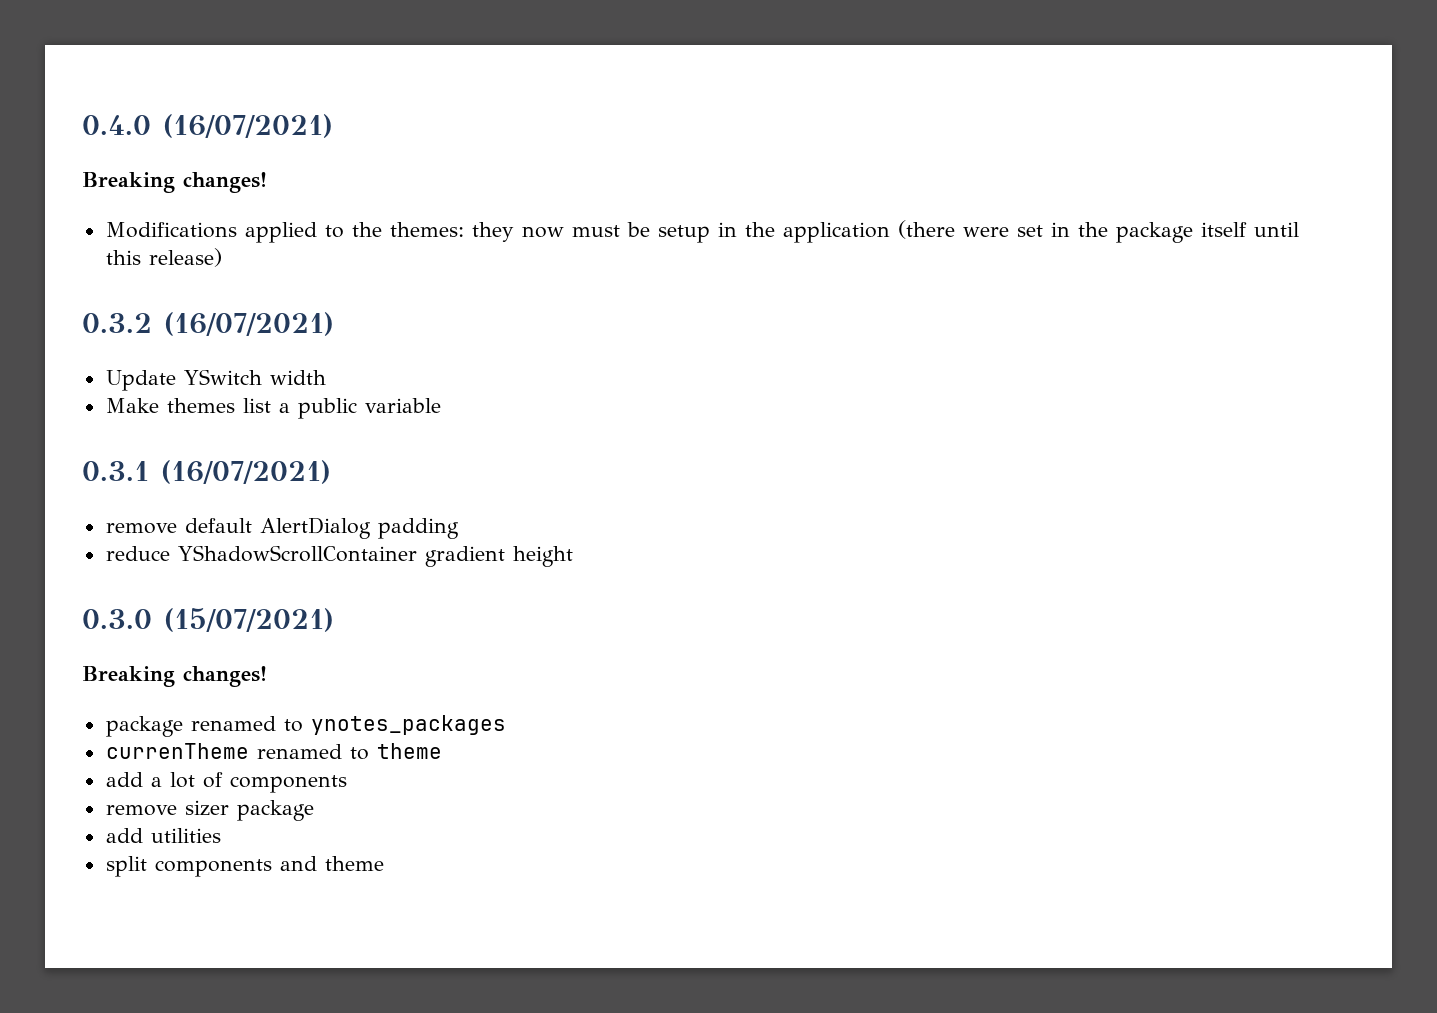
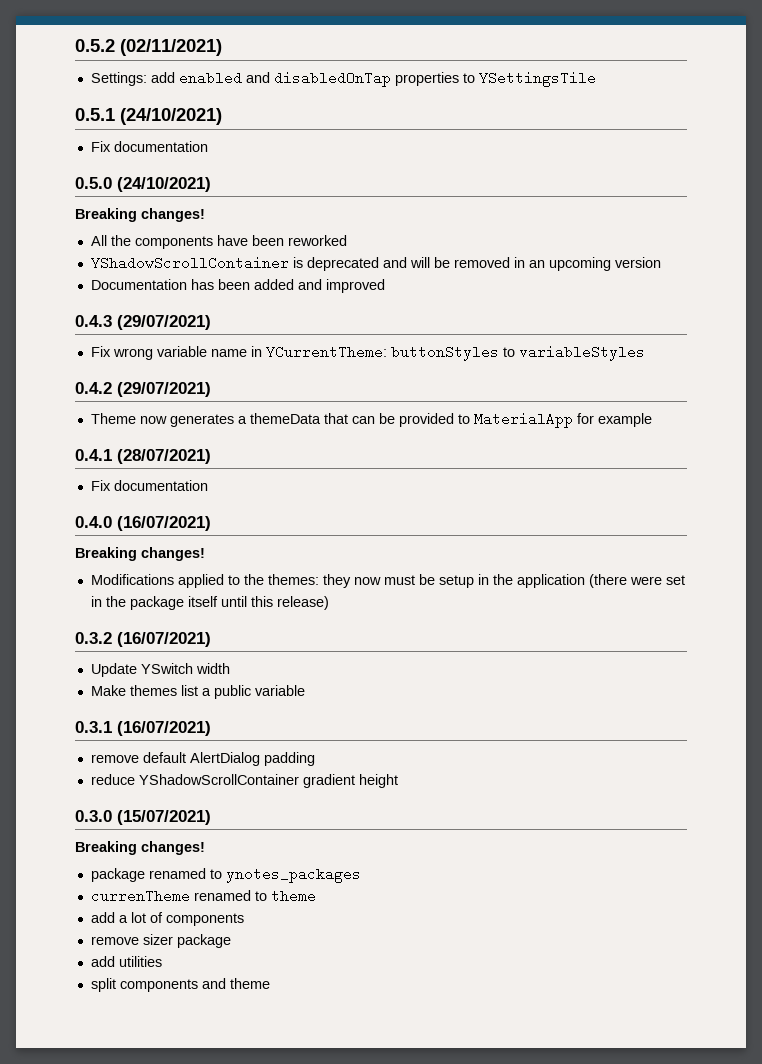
+ 0.5.2 (02/11/2021)
+ Settings: add enabled and disabledOnTap properties to YSettingsTile
+ 0.5.1 (24/10/2021)
+ Fix documentation
+ 0.5.0 (24/10/2021)
+ Breaking changes!
+ All the components have been reworked
+ YShadowScrollContainer is deprecated and will be removed in an upcoming version
+ Documentation has been added and improved
+ 0.4.3 (29/07/2021)
+ Fix wrong variable name in YCurrentTheme: buttonStyles to variableStyles
+ 0.4.2 (29/07/2021)
+ Theme now generates a themeData that can be provided to MaterialApp for example
+ 0.4.1 (28/07/2021)
+ Fix documentation

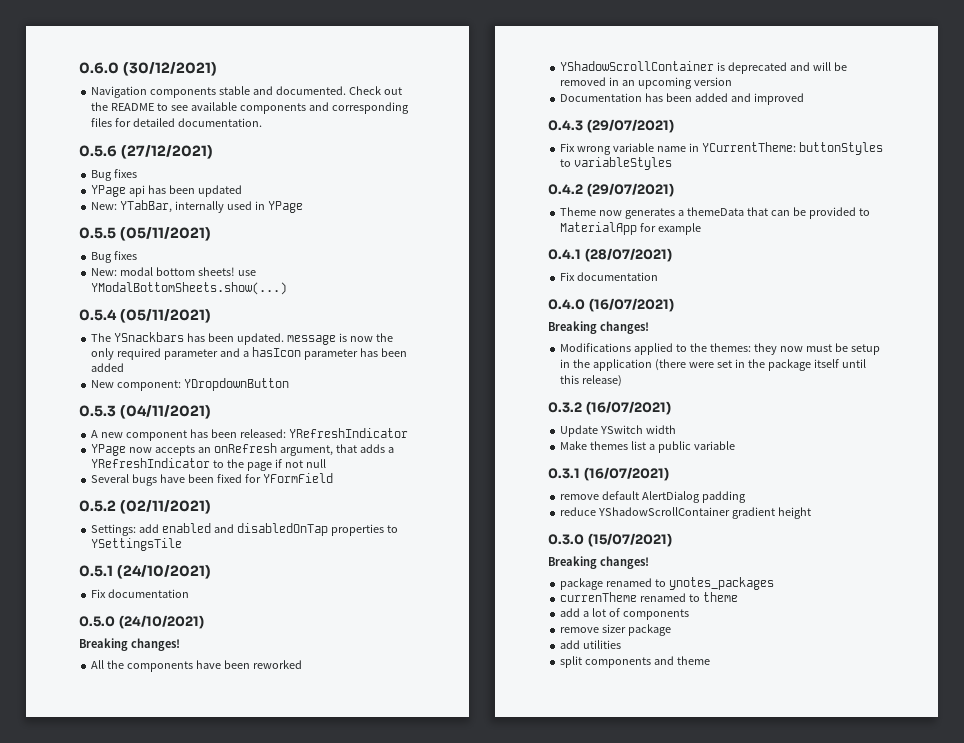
+ 0.6.0 (30/12/2021)
+ Navigation components stable and documented. Check out the README to see available components and corresponding files for detailed documentation.
+ 0.5.6 (27/12/2021)
+ Bug fixes
+ YPage api has been updated
+ New: YTabBar, internally used in YPage
+ 0.5.5 (05/11/2021)
+ Bug fixes
+ New: modal bottom sheets! use YModalBottomSheets.show(...)
+ 0.5.4 (05/11/2021)
+ The YSnackbars has been updated. message is now the only required parameter and a hasIcon parameter has been added
+ New component: YDropdownButton
+ 0.5.3 (04/11/2021)
+ A new component has been released: YRefreshIndicator
+ YPage now accepts an onRefresh argument, that adds a YRefreshIndicator to the page if not null
+ Several bugs have been fixed for YFormField

